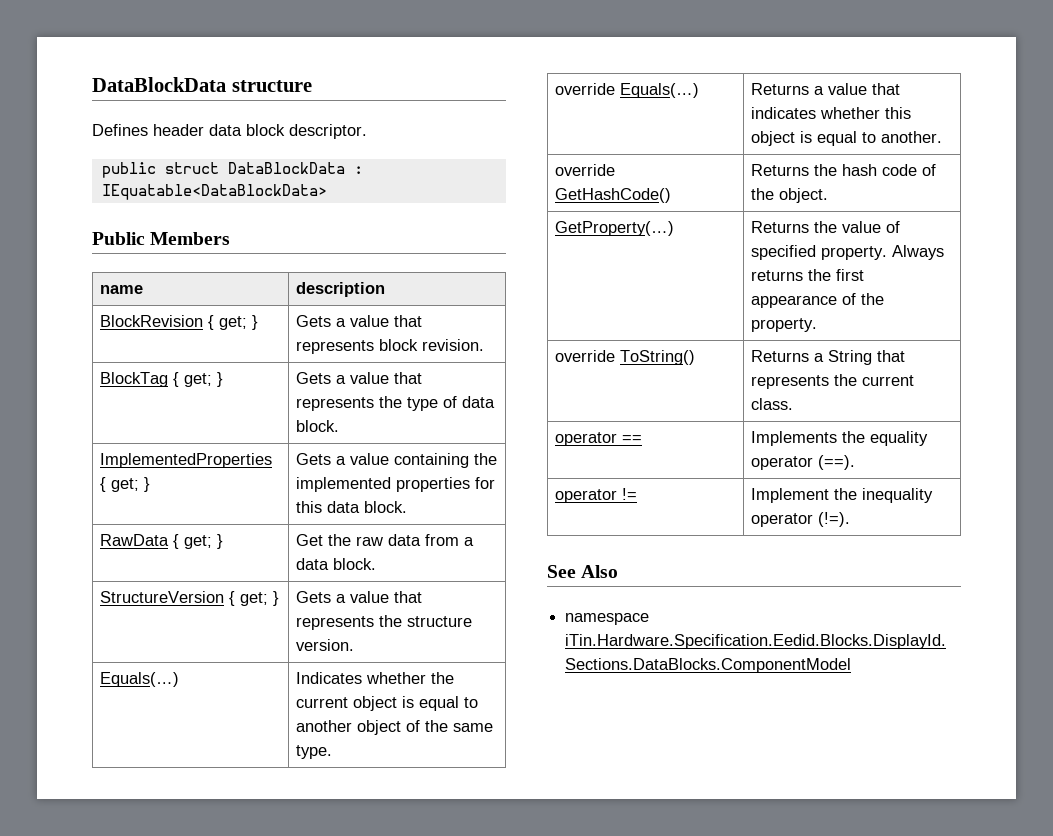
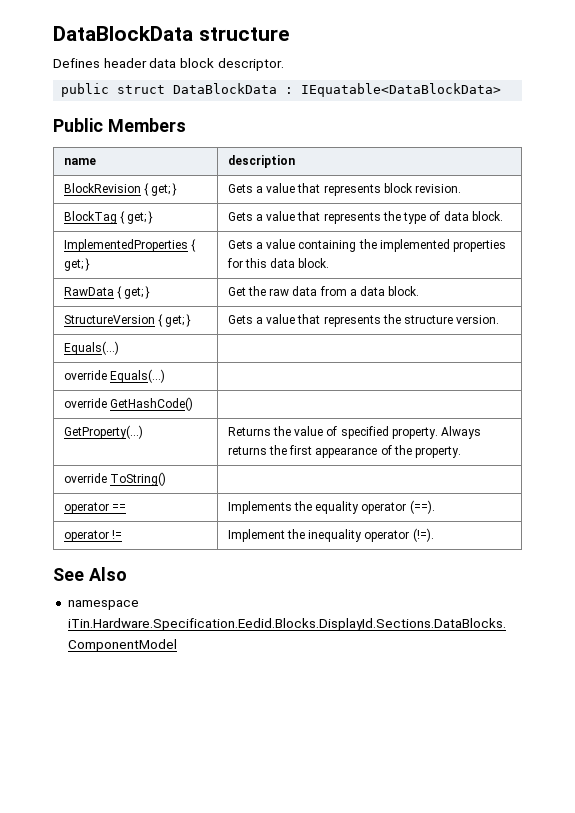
  StructureVersion { get; } | Gets a value that represents the structure version.
- Equals(…) | Indicates whether the current object is equal to another object of the same type.
- override Equals(…) | Returns a value that indicates whether this object is equal to another.
- override GetHashCode() | Returns the hash code of the object.
+ Equals(…) |
+ override Equals(…) |
+ override GetHashCode() |
- override ToString() | Returns a String that represents the current class.
+ override ToString() |

